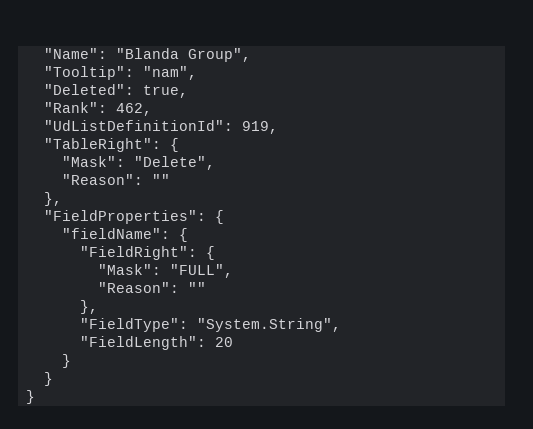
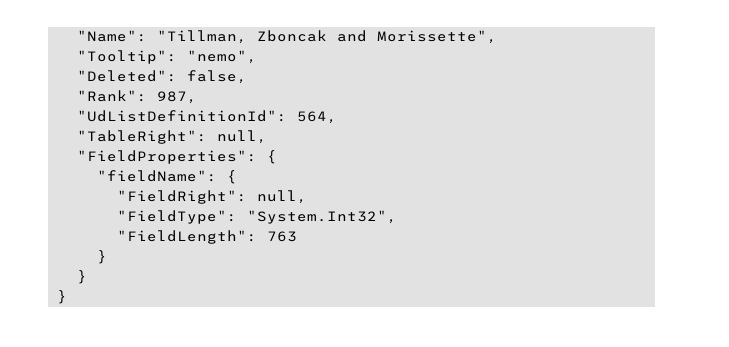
- "Name": "Blanda Group",
+ "Name": "Tillman, Zboncak and Morissette",
- "Tooltip": "nam",
+ "Tooltip": "nemo",
- "Deleted": true,
+ "Deleted": false,
- "Rank": 462,
+ "Rank": 987,
- "UdListDefinitionId": 919,
+ "UdListDefinitionId": 564,
- "TableRight": {
- "Mask": "Delete",
- "Reason": ""
- },
+ "TableRight": null,
- "FieldRight": {
- "Mask": "FULL",
- "Reason": ""
- },
+ "FieldRight": null,
- "FieldType": "System.String",
+ "FieldType": "System.Int32",
- "FieldLength": 20
+ "FieldLength": 763

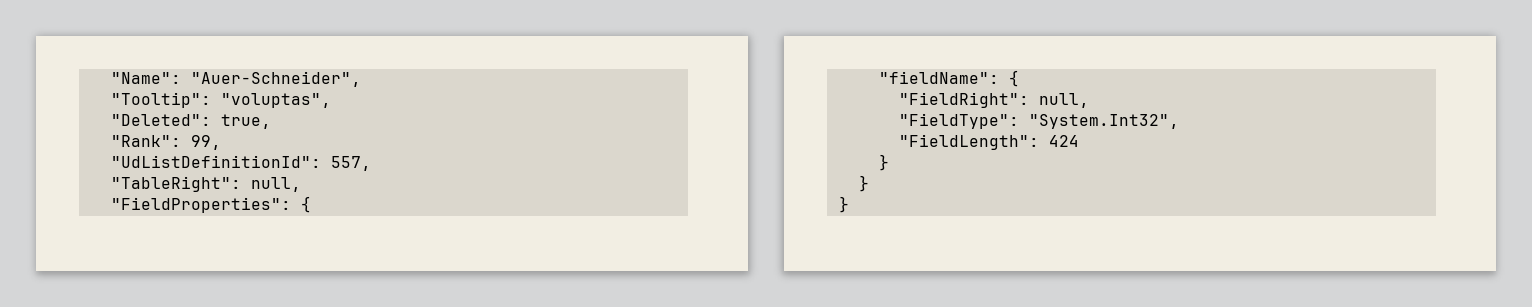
- "Name": "Tillman, Zboncak and Morissette",
+ "Name": "Auer-Schneider",
- "Tooltip": "nemo",
+ "Tooltip": "voluptas",
- "Deleted": false,
+ "Deleted": true,
- "Rank": 987,
+ "Rank": 99,
- "UdListDefinitionId": 564,
+ "UdListDefinitionId": 557,
- "FieldLength": 763
+ "FieldLength": 424

